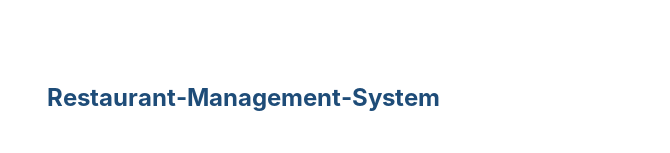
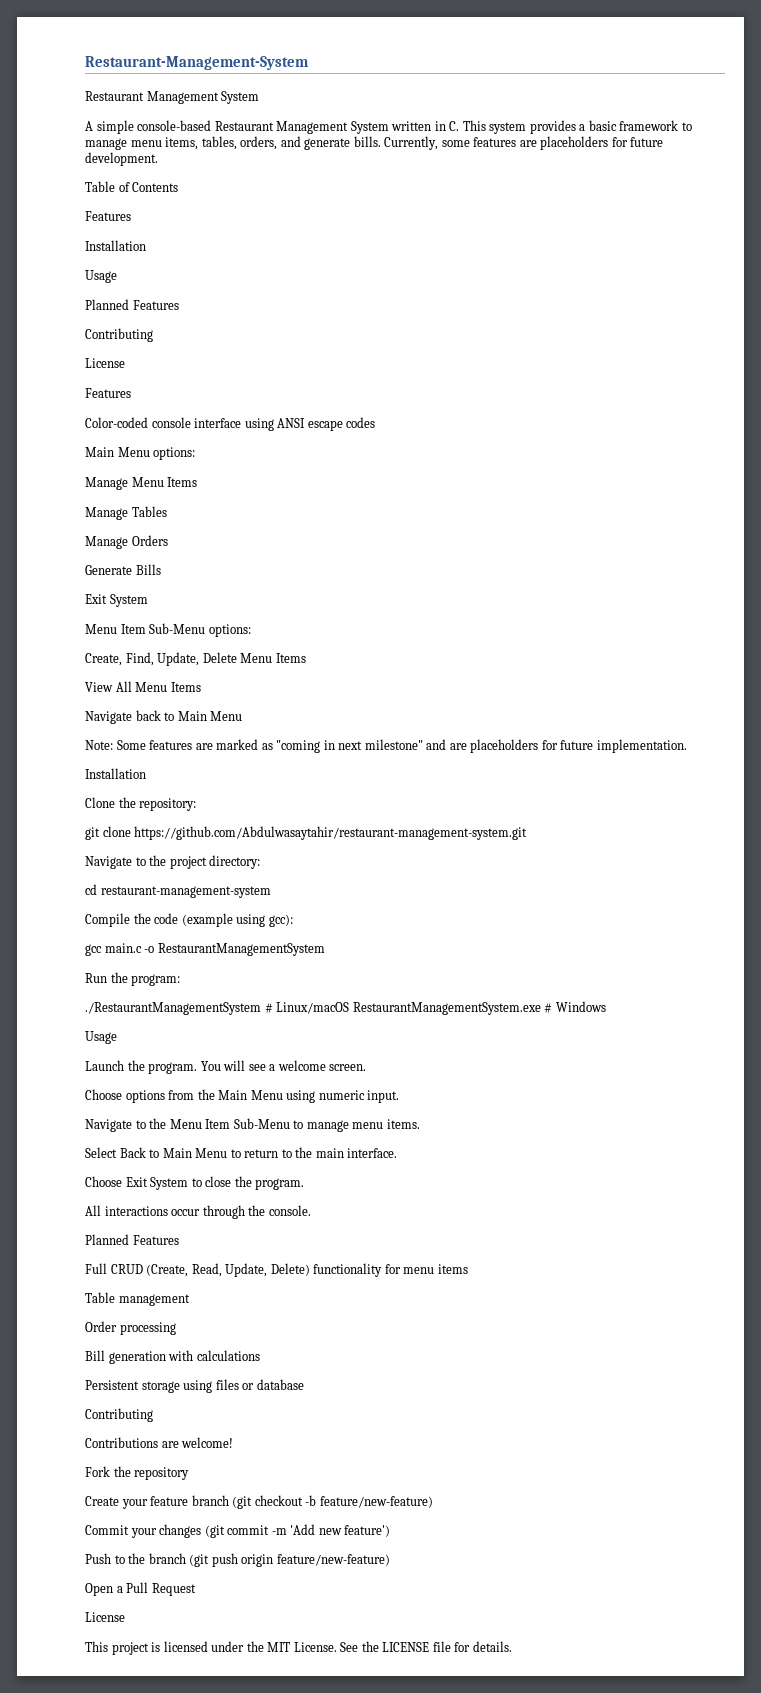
  Restaurant-Management-System
+ Restaurant Management System
+ A simple console-based Restaurant Management System written in C. This system provides a basic framework to manage menu items, tables, orders, and generate bills. Currently, some features are placeholders for future development.
+ Table of Contents
+ Features
+ Installation
+ Usage
+ Planned Features
+ Contributing
+ License
+ Features
+ Color-coded console interface using ANSI escape codes
+ Main Menu options:
+ Manage Menu Items
+ Manage Tables
+ Manage Orders
+ Generate Bills
+ Exit System
+ Menu Item Sub-Menu options:
+ Create, Find, Update, Delete Menu Items
+ View All Menu Items
+ Navigate back to Main Menu
+ Note: Some features are marked as "coming in next milestone" and are placeholders for future implementation.
+ Installation
+ Clone the repository:
+ git clone https://github.com/Abdulwasaytahir/restaurant-management-system.git
+ Navigate to the project directory:
+ cd restaurant-management-system
+ Compile the code (example using gcc):
+ gcc main.c -o RestaurantManagementSystem
+ Run the program:
+ ./RestaurantManagementSystem # Linux/macOS RestaurantManagementSystem.exe # Windows
+ Usage
+ Launch the program. You will see a welcome screen.
+ Choose options from the Main Menu using numeric input.
+ Navigate to the Menu Item Sub-Menu to manage menu items.
+ Select Back to Main Menu to return to the main interface.
+ Choose Exit System to close the program.
+ All interactions occur through the console.
+ Planned Features
+ Full CRUD (Create, Read, Update, Delete) functionality for menu items
+ Table management
+ Order processing
+ Bill generation with calculations
+ Persistent storage using files or database
+ Contributing
+ Contributions are welcome!
+ Fork the repository
+ Create your feature branch (git checkout -b feature/new-feature)
+ Commit your changes (git commit -m 'Add new feature')
+ Push to the branch (git push origin feature/new-feature)
+ Open a Pull Request
+ License
+ This project is licensed under the MIT License. See the LICENSE file for details.

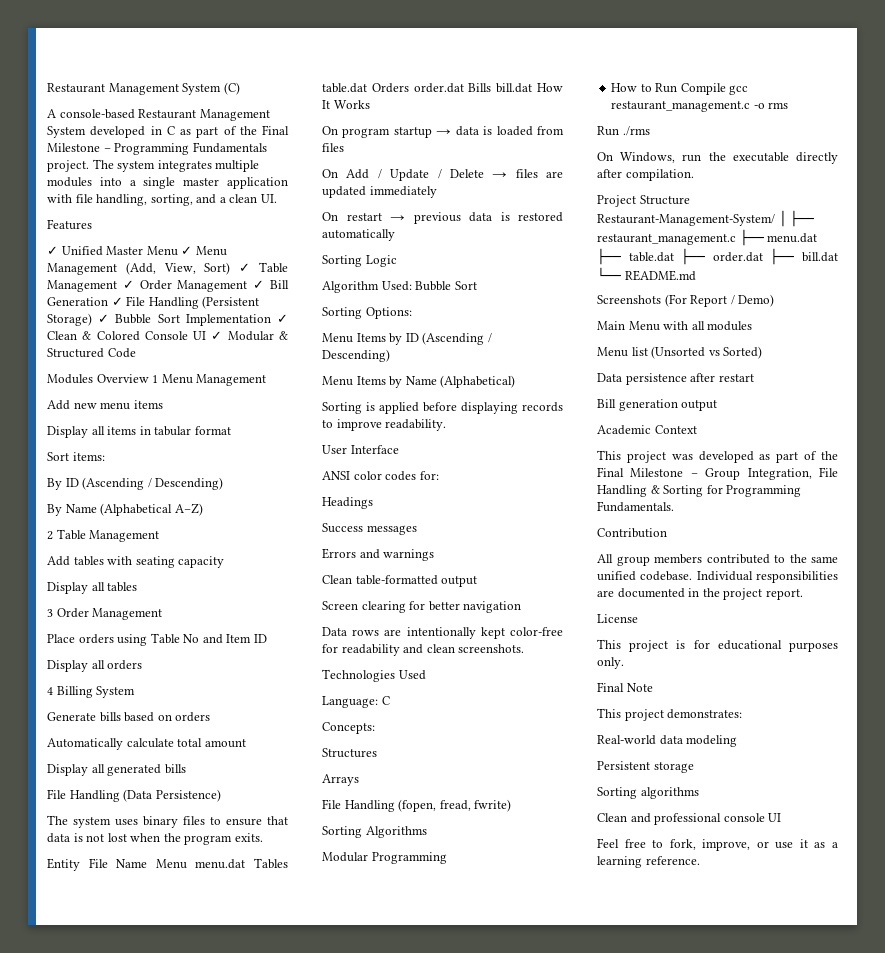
- Restaurant-Management-System
- Restaurant Management System
+ Restaurant Management System (C)
- A simple console-based Restaurant Management System written in C. This system provides a basic framework to manage menu items, tables, orders, and generate bills. Currently, some features are placeholders for future development.
- Table of Contents
+ A console-based Restaurant Management System developed in C as part of the Final Milestone – Programming Fundamentals project. The system integrates multiple modules into a single master application with file handling, sorting, and a clean UI.
  Features
- Installation
- Usage
- Planned Features
- Contributing
+ ✓ Unified Master Menu ✓ Menu Management (Add, View, Sort) ✓ Table Management ✓ Order Management ✓ Bill Generation ✓ File Handling (Persistent Storage) ✓ Bubble Sort Implementation ✓ Clean & Colored Console UI ✓ Modular & Structured Code
+ Modules Overview 1 Menu Management
+ Add new menu items
+ Display all items in tabular format
+ Sort items:
+ By ID (Ascending / Descending)
+ By Name (Alphabetical A–Z)
+ 2 Table Management
+ Add tables with seating capacity
+ Display all tables
+ 3 Order Management
+ Place orders using Table No and Item ID
+ Display all orders
+ 4 Billing System
+ Generate bills based on orders
+ Automatically calculate total amount
+ Display all generated bills
+ File Handling (Data Persistence)
+ The system uses binary files to ensure that data is not lost when the program exits.
+ Entity File Name Menu menu.dat Tables table.dat Orders order.dat Bills bill.dat How It Works
+ On program startup → data is loaded from files
+ On Add / Update / Delete → files are updated immediately
+ On restart → previous data is restored automatically
+ Sorting Logic
+ Algorithm Used: Bubble Sort
+ Sorting Options:
+ Menu Items by ID (Ascending / Descending)
+ Menu Items by Name (Alphabetical)
+ Sorting is applied before displaying records to improve readability.
+ User Interface
+ ANSI color codes for:
+ Headings
+ Success messages
+ Errors and warnings
+ Clean table-formatted output
+ Screen clearing for better navigation
+ Data rows are intentionally kept color-free for readability and clean screenshots.
+ Technologies Used
+ Language: C
+ Concepts:
+ Structures
+ Arrays
+ File Handling (fopen, fread, fwrite)
+ Sorting Algorithms
+ Modular Programming
+ How to Run Compile gcc restaurant_management.c -o rms
+ Run ./rms
+ On Windows, run the executable directly after compilation.
+ Project Structure Restaurant-Management-System/ │ ├── restaurant_management.c ├── menu.dat ├── table.dat ├── order.dat ├── bill.dat └── README.md
+ Screenshots (For Report / Demo)
+ Main Menu with all modules
+ Menu list (Unsorted vs Sorted)
+ Data persistence after restart
+ Bill generation output
+ Academic Context
+ This project was developed as part of the Final Milestone – Group Integration, File Handling & Sorting for Programming Fundamentals.
+ Contribution
+ All group members contributed to the same unified codebase. Individual responsibilities are documented in the project report.
  License
- Features
- Color-coded console interface using ANSI escape codes
- Main Menu options:
- Manage Menu Items
- Manage Tables
- Manage Orders
- Generate Bills
- Exit System
- Menu Item Sub-Menu options:
- Create, Find, Update, Delete Menu Items
- View All Menu Items
- Navigate back to Main Menu
- Note: Some features are marked as "coming in next milestone" and are placeholders for future implementation.
- Installation
- Clone the repository:
- git clone https://github.com/Abdulwasaytahir/restaurant-management-system.git
- Navigate to the project directory:
- cd restaurant-management-system
- Compile the code (example using gcc):
- gcc main.c -o RestaurantManagementSystem
- Run the program:
- ./RestaurantManagementSystem # Linux/macOS RestaurantManagementSystem.exe # Windows
- Usage
- Launch the program. You will see a welcome screen.
- Choose options from the Main Menu using numeric input.
- Navigate to the Menu Item Sub-Menu to manage menu items.
- Select Back to Main Menu to return to the main interface.
- Choose Exit System to close the program.
- All interactions occur through the console.
- Planned Features
- Full CRUD (Create, Read, Update, Delete) functionality for menu items
- Table management
- Order processing
- Bill generation with calculations
- Persistent storage using files or database
- Contributing
- Contributions are welcome!
- Fork the repository
- Create your feature branch (git checkout -b feature/new-feature)
- Commit your changes (git commit -m 'Add new feature')
- Push to the branch (git push origin feature/new-feature)
- Open a Pull Request
- License
- This project is licensed under the MIT License. See the LICENSE file for details.
+ This project is for educational purposes only.
+ Final Note
+ This project demonstrates:
+ Real-world data modeling
+ Persistent storage
+ Sorting algorithms
+ Clean and professional console UI
+ Feel free to fork, improve, or use it as a learning reference.

